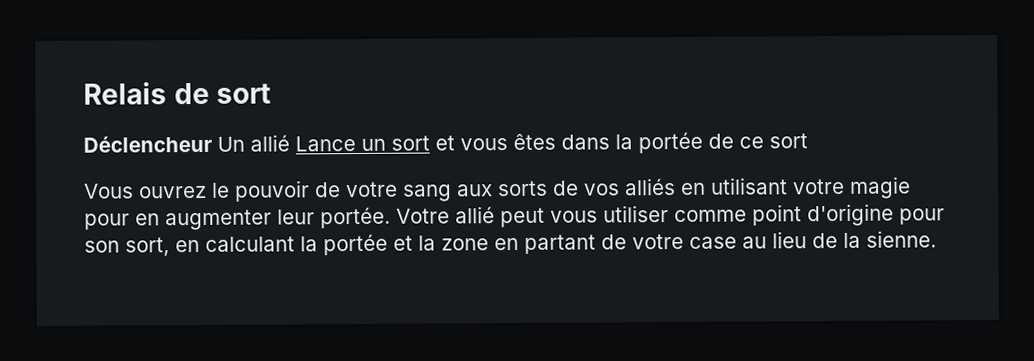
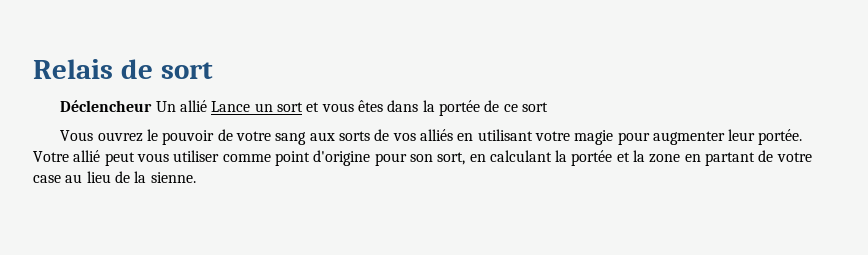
- Vous ouvrez le pouvoir de votre sang aux sorts de vos alliés en utilisant votre magie pour en augmenter leur portée.
+ Vous ouvrez le pouvoir de votre sang aux sorts de vos alliés en utilisant votre magie pour augmenter leur portée.

